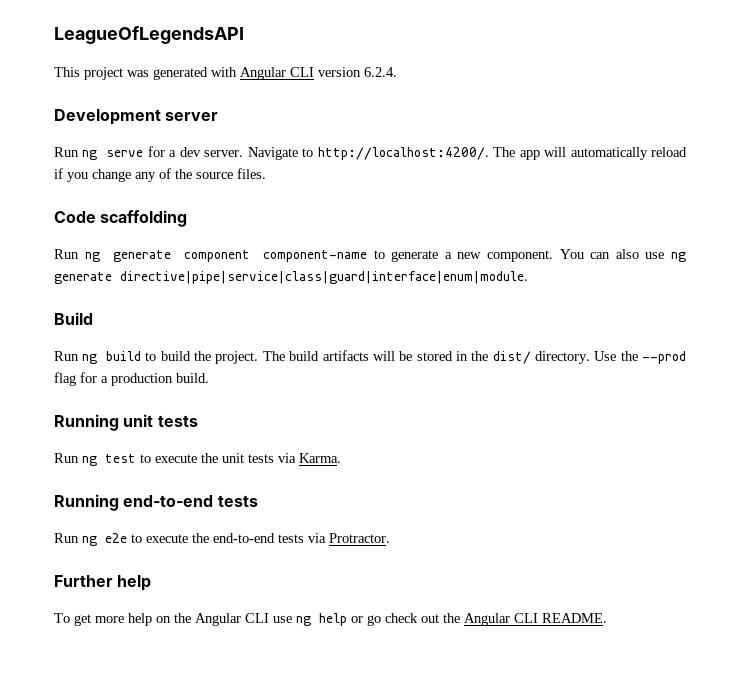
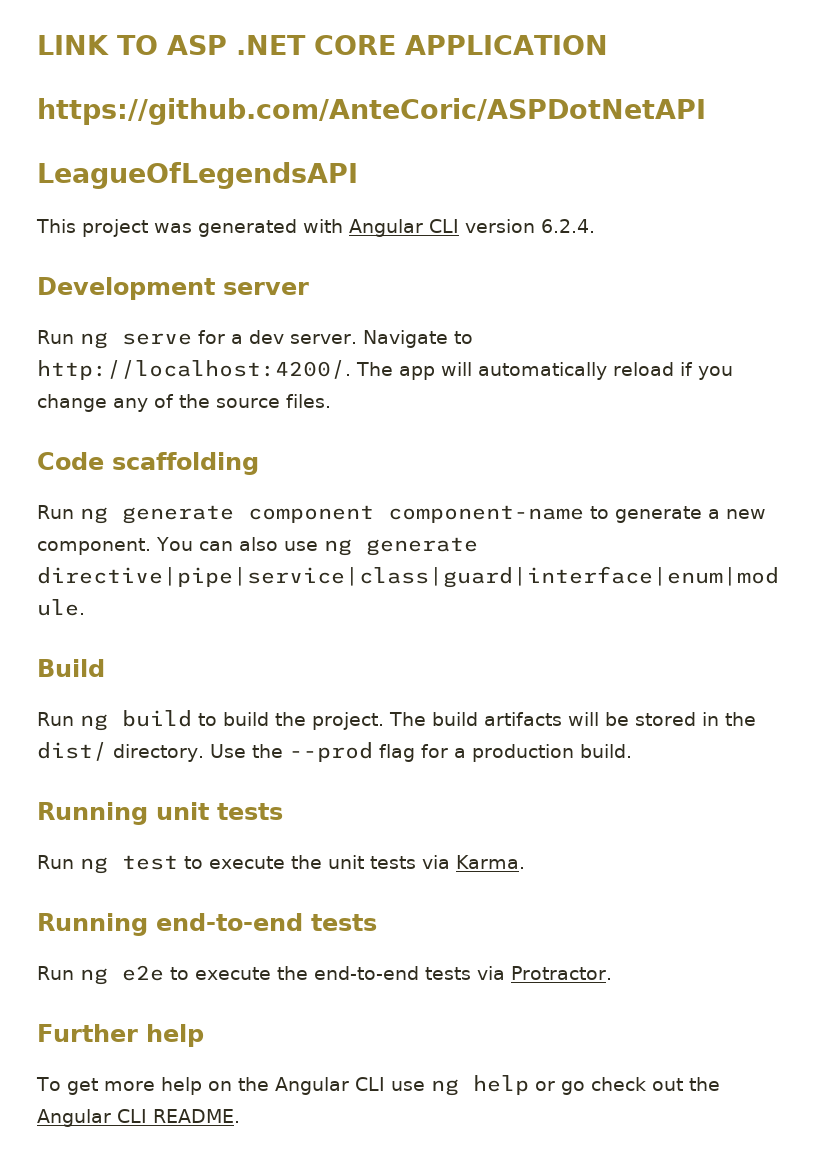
+ LINK TO ASP .NET CORE APPLICATION
+ https://github.com/AnteCoric/ASPDotNetAPI

